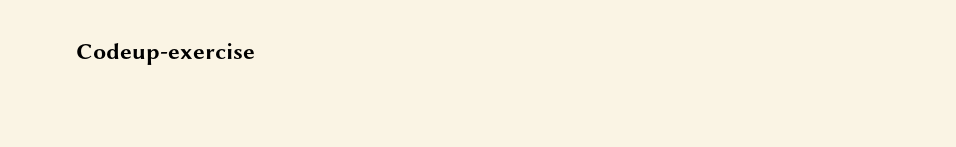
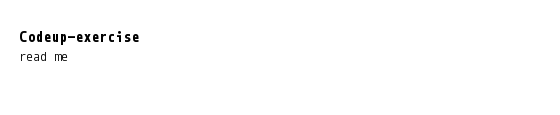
+ read me

